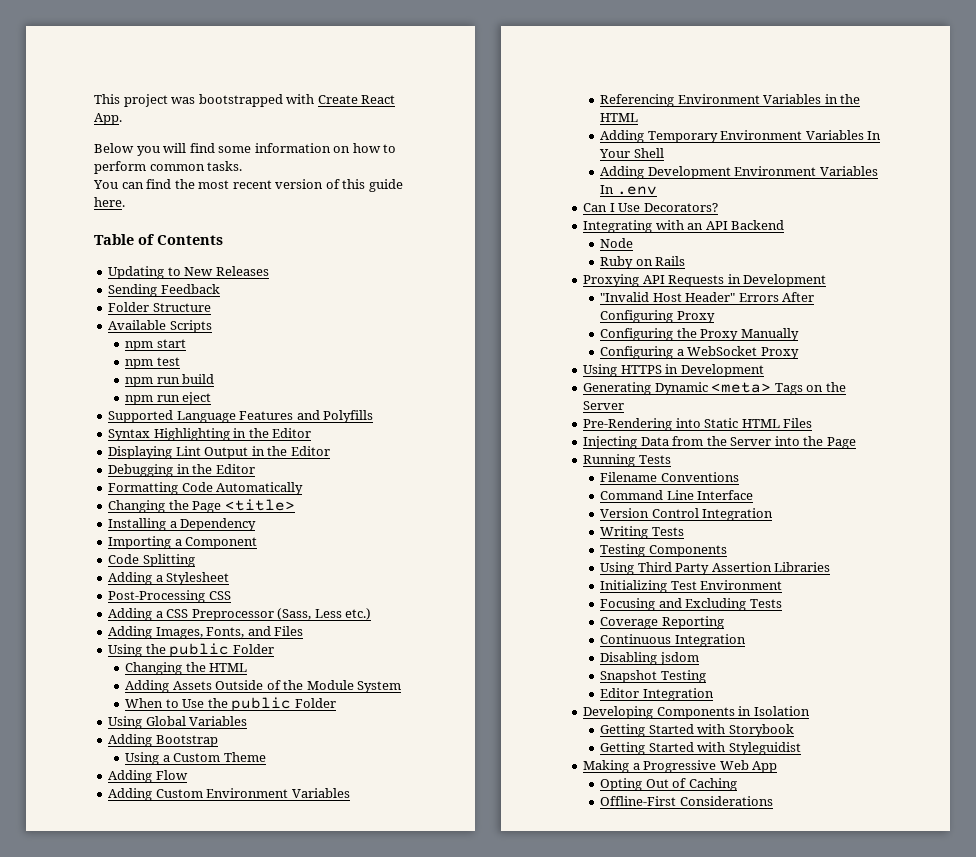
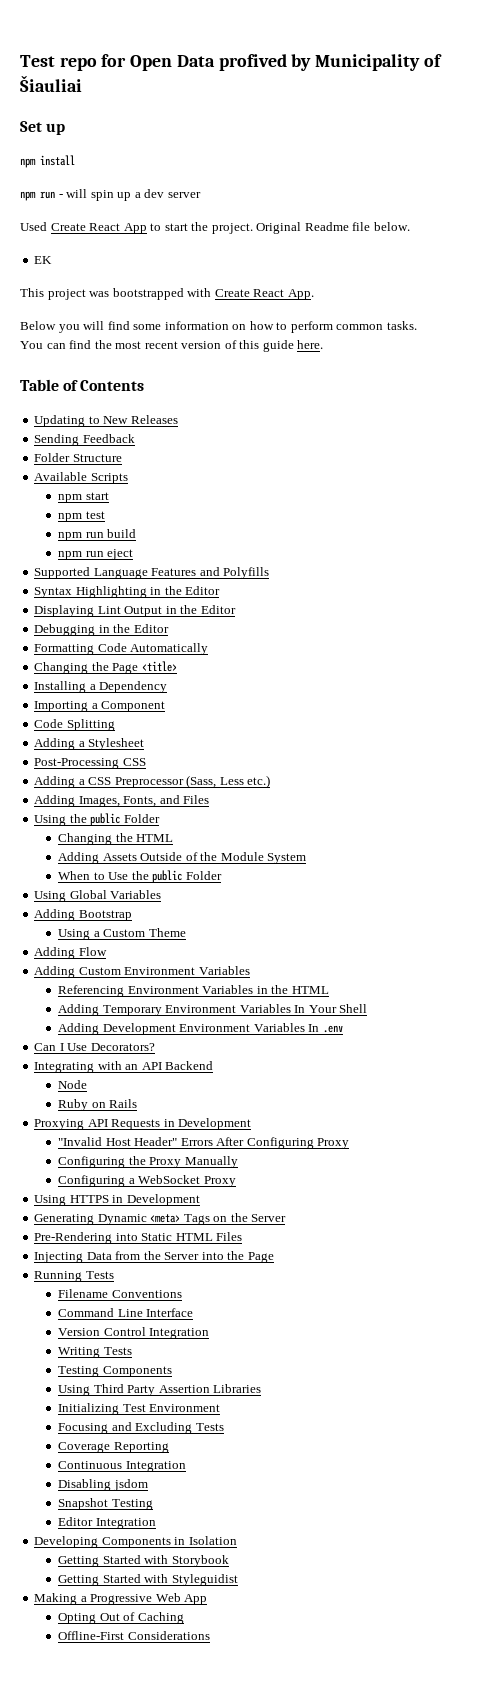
+ Test repo for Open Data profived by Municipality of Šiauliai
+ Set up
+ npm install
+ npm run - will spin up a dev server
+ Used Create React App to start the project. Original Readme file below.
+ EK

